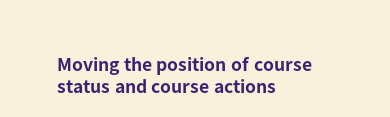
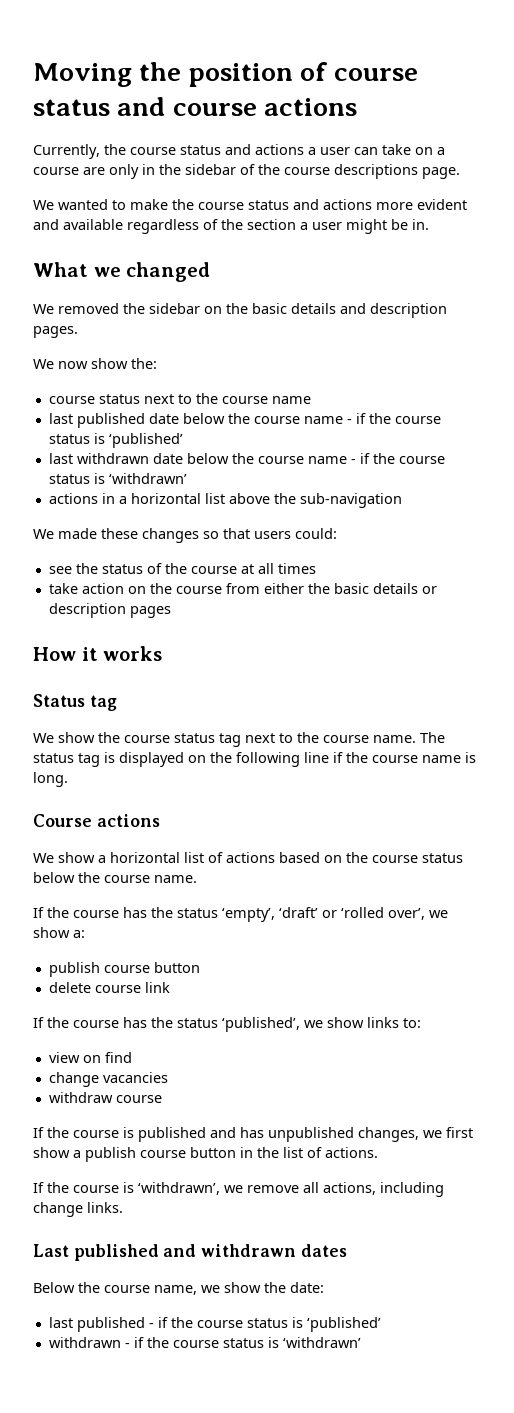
+ Currently, the course status and actions a user can take on a course are only in the sidebar of the course descriptions page.
+ We wanted to make the course status and actions more evident and available regardless of the section a user might be in.
+ What we changed
+ We removed the sidebar on the basic details and description pages.
+ We now show the:
+ course status next to the course name
+ last published date below the course name - if the course status is ‘published’
+ last withdrawn date below the course name - if the course status is ‘withdrawn’
+ actions in a horizontal list above the sub-navigation
+ We made these changes so that users could:
+ see the status of the course at all times
+ take action on the course from either the basic details or description pages
+ How it works
+ Status tag
+ We show the course status tag next to the course name. The status tag is displayed on the following line if the course name is long.
+ Course actions
+ We show a horizontal list of actions based on the course status below the course name.
+ If the course has the status ‘empty’, ‘draft’ or ‘rolled over’, we show a:
+ publish course button
+ delete course link
+ If the course has the status ‘published’, we show links to:
+ view on find
+ change vacancies
+ withdraw course
+ If the course is published and has unpublished changes, we first show a publish course button in the list of actions.
+ If the course is ‘withdrawn’, we remove all actions, including change links.
+ Last published and withdrawn dates
+ Below the course name, we show the date:
+ last published - if the course status is ‘published’
+ withdrawn - if the course status is ‘withdrawn’

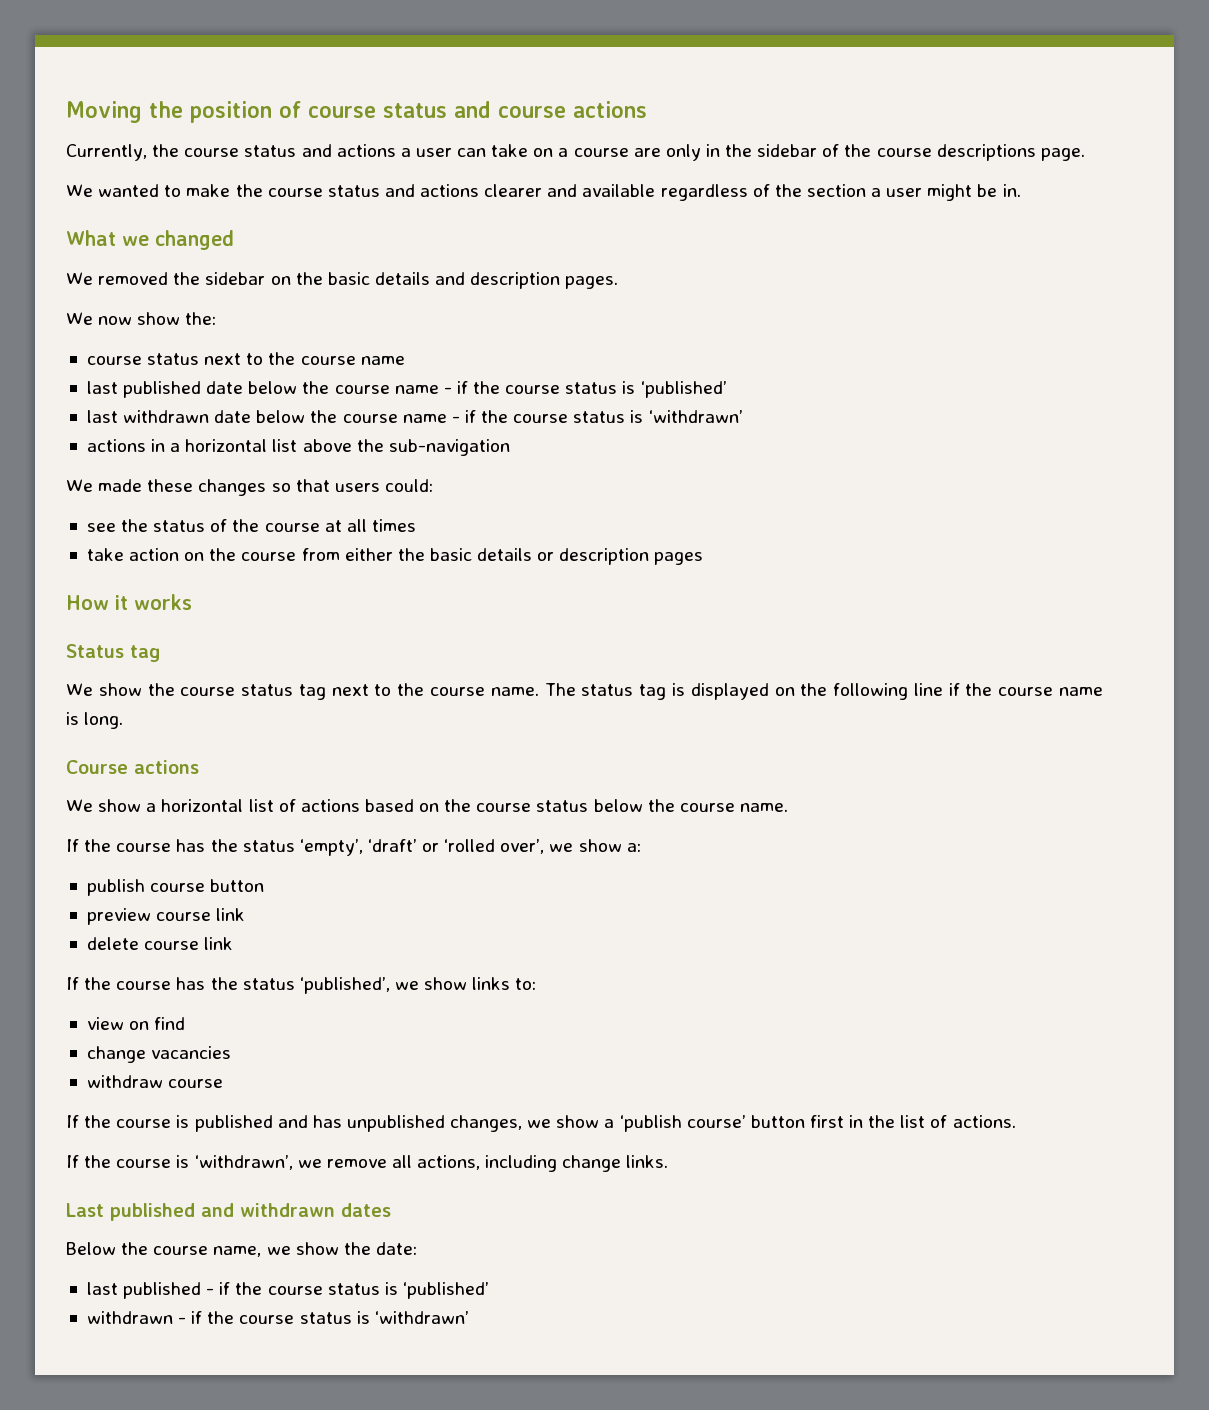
- We wanted to make the course status and actions more evident and available regardless of the section a user might be in.
+ We wanted to make the course status and actions clearer and available regardless of the section a user might be in.
+ preview course link
- If the course is published and has unpublished changes, we first show a publish course button in the list of actions.
+ If the course is published and has unpublished changes, we show a ‘publish course’ button first in the list of actions.

